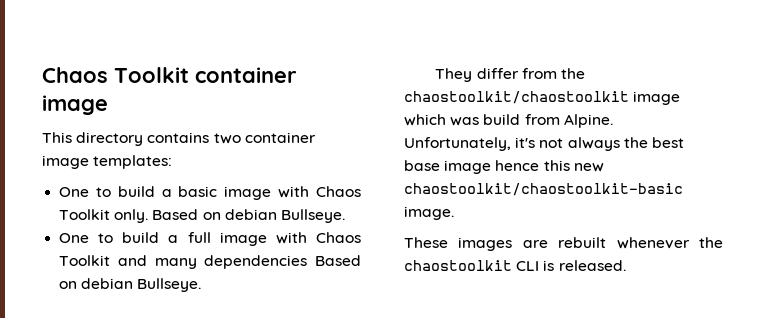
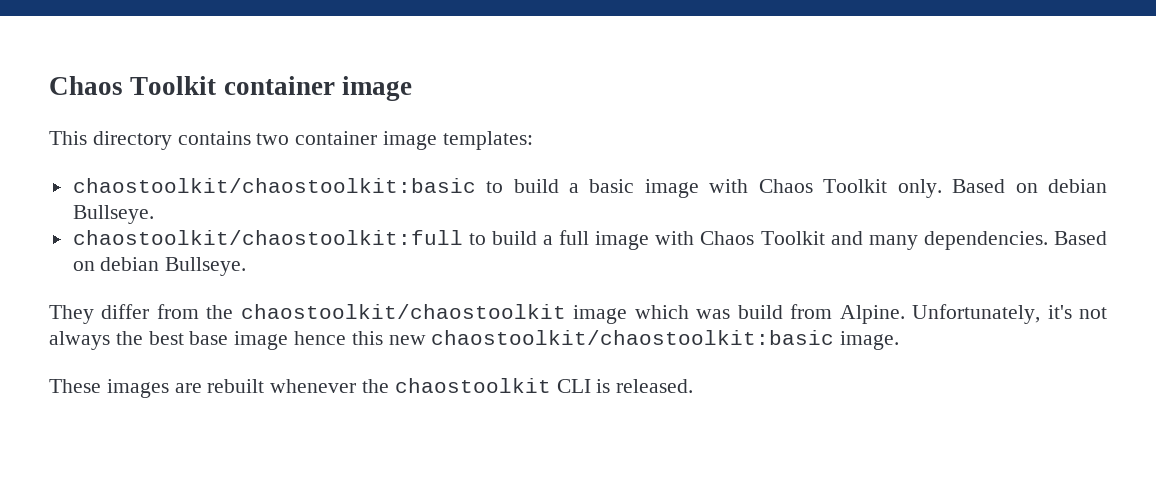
- One to build a basic image with Chaos Toolkit only.
+ chaostoolkit/chaostoolkit:basic to build a basic image with Chaos Toolkit only.
- One to build a full image with Chaos Toolkit and many dependencies Based on debian Bullseye.
+ chaostoolkit/chaostoolkit:full to build a full image with Chaos Toolkit and many dependencies. Based on debian Bullseye.
- Unfortunately, it's not always the best base image hence this new chaostoolkit/chaostoolkit-basic image.
+ Unfortunately, it's not always the best base image hence this new chaostoolkit/chaostoolkit:basic image.

